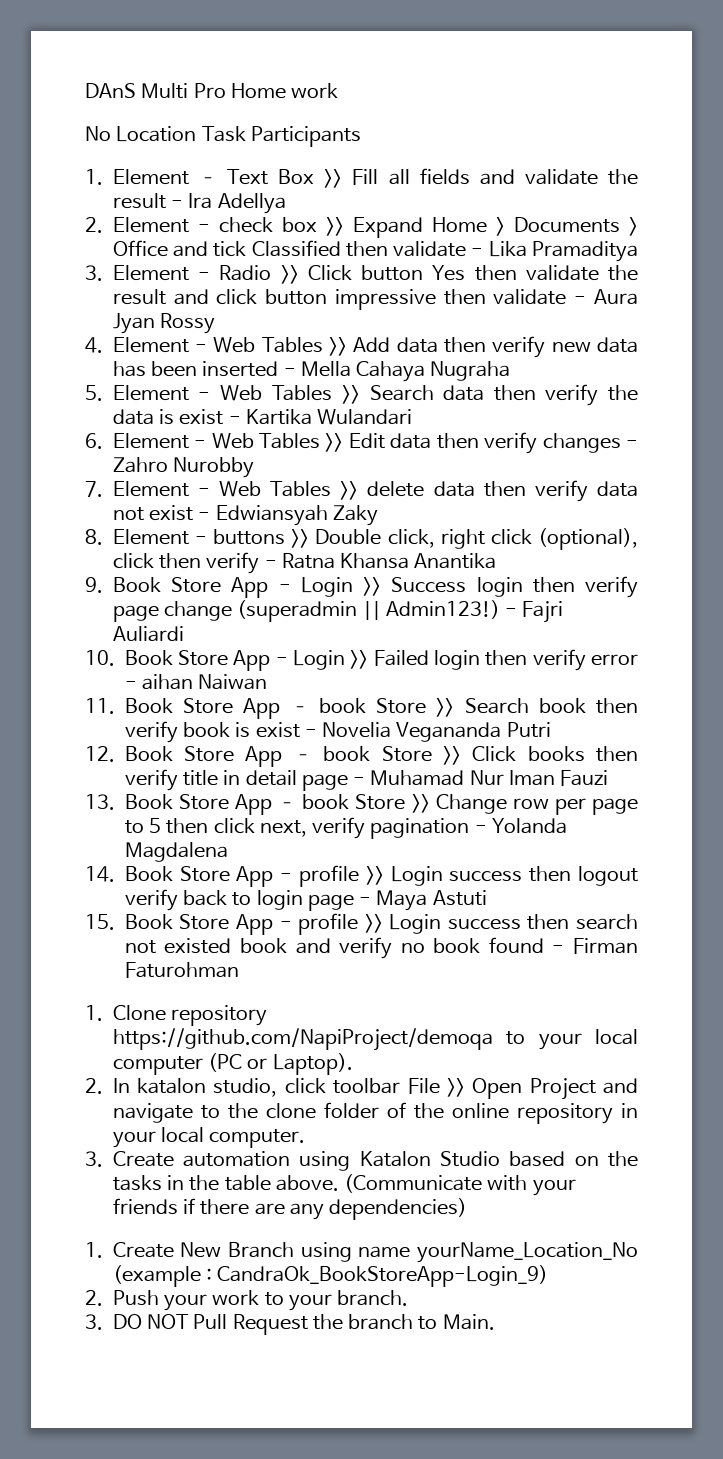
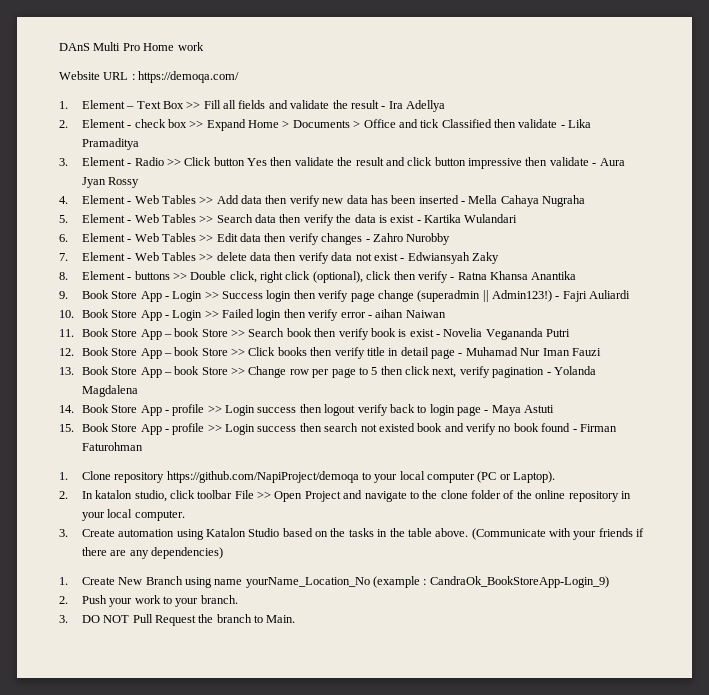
- No Location Task Participants
+ Website URL : https://demoqa.com/

